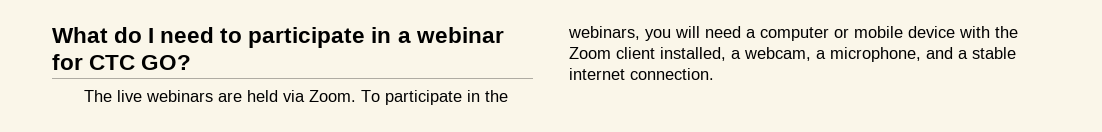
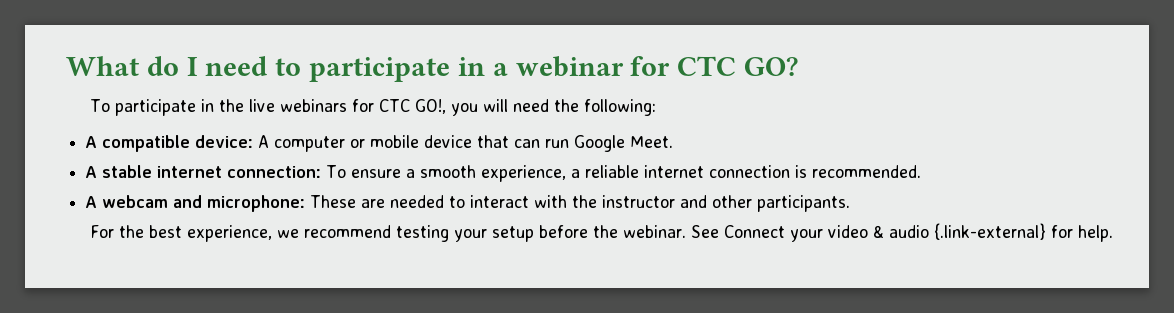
- The live webinars are held via Zoom. To participate in the webinars, you will need a computer or mobile device with the Zoom client installed, a webcam, a microphone, and a stable internet connection.
+ To participate in the live webinars for CTC GO!, you will need the following:
+ A compatible device: A computer or mobile device that can run Google Meet.
+ A stable internet connection: To ensure a smooth experience, a reliable internet connection is recommended.
+ A webcam and microphone: These are needed to interact with the instructor and other participants.
+ For the best experience, we recommend testing your setup before the webinar. See Connect your video & audio {.link-external} for help.

